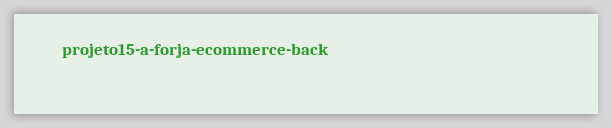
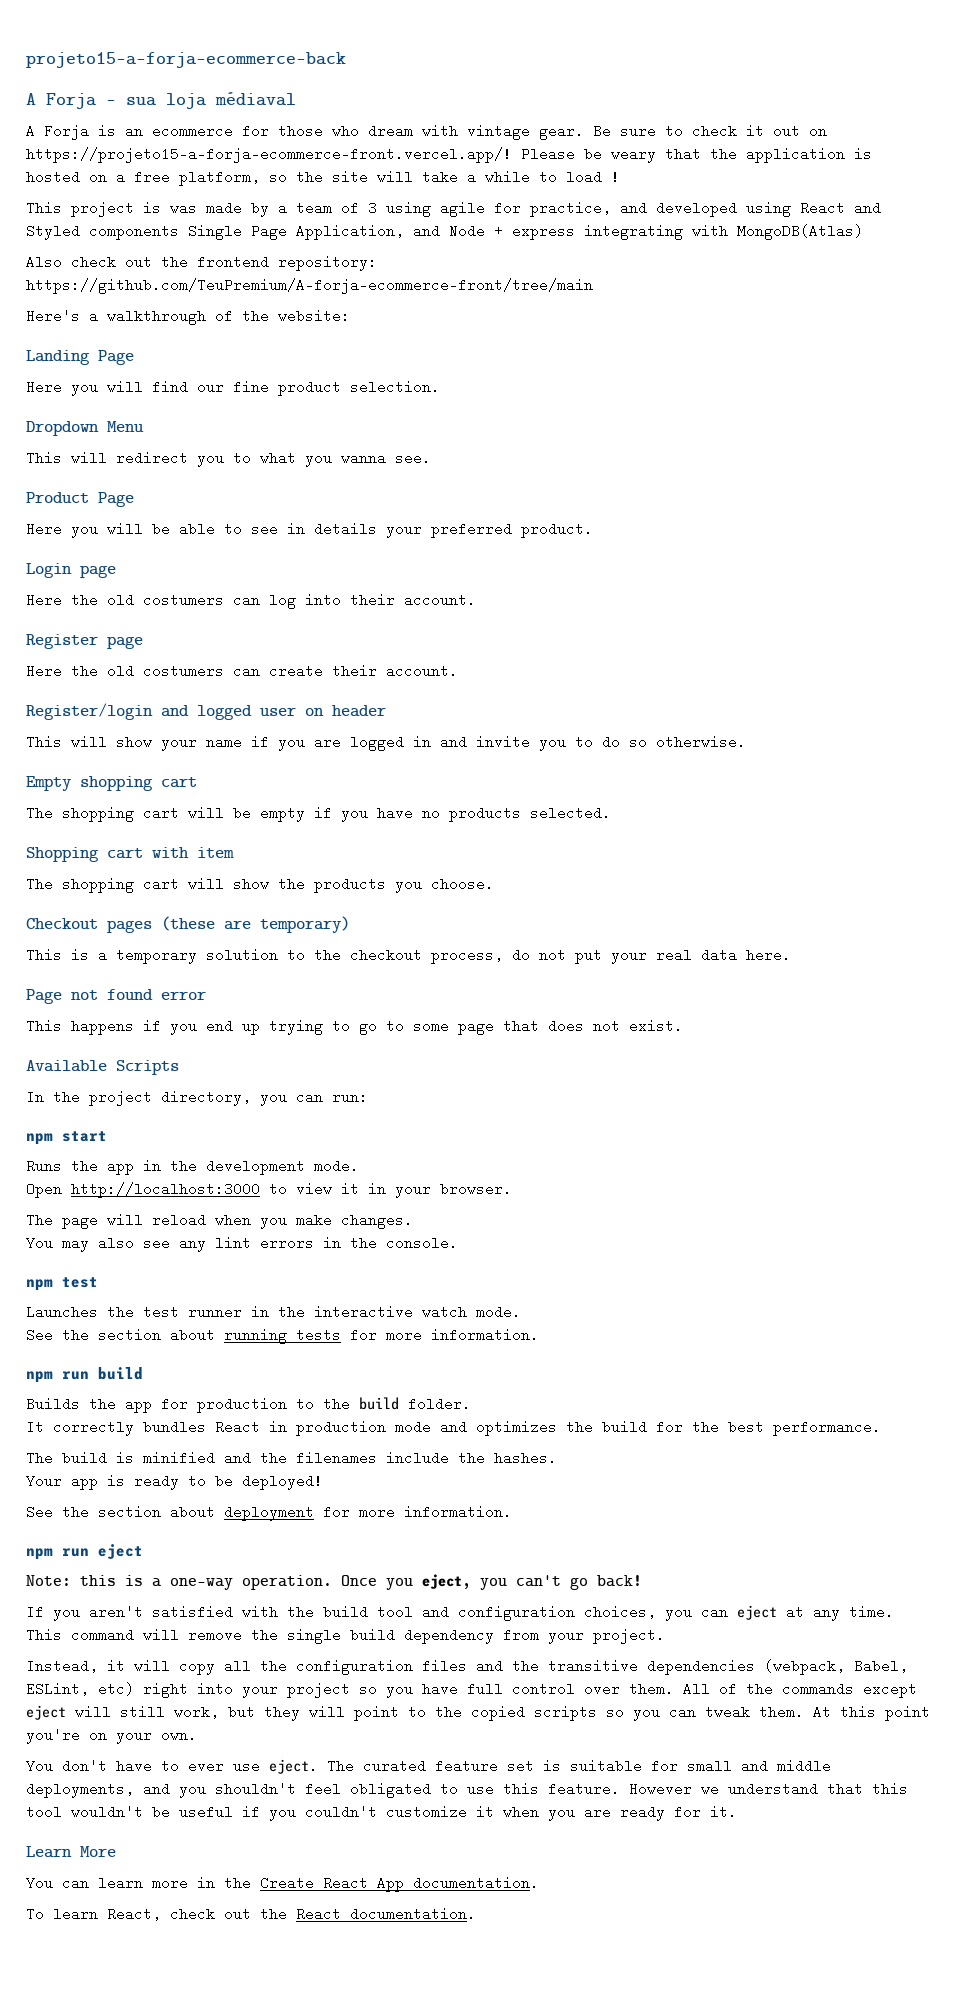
+ A Forja - sua loja médiaval
+ A Forja is an ecommerce for those who dream with vintage gear. Be sure to check it out on https://projeto15-a-forja-ecommerce-front.vercel.app/! Please be weary that the application is hosted on a free platform, so the site will take a while to load !
+ This project is was made by a team of 3 using agile for practice, and developed using React and Styled components Single Page Application, and Node + express integrating with MongoDB(Atlas)
+ Also check out the frontend repository: https://github.com/TeuPremium/A-forja-ecommerce-front/tree/main
+ Here's a walkthrough of the website:
+ Landing Page
+ Here you will find our fine product selection.
+ Dropdown Menu
+ This will redirect you to what you wanna see.
+ Product Page
+ Here you will be able to see in details your preferred product.
+ Login page
+ Here the old costumers can log into their account.
+ Register page
+ Here the old costumers can create their account.
+ Register/login and logged user on header
+ This will show your name if you are logged in and invite you to do so otherwise.
+ Empty shopping cart
+ The shopping cart will be empty if you have no products selected.
+ Shopping cart with item
+ The shopping cart will show the products you choose.
+ Checkout pages (these are temporary)
+ This is a temporary solution to the checkout process, do not put your real data here.
+ Page not found error
+ This happens if you end up trying to go to some page that does not exist.
+ Available Scripts
+ In the project directory, you can run:
+ npm start
+ Runs the app in the development mode.
+ Open http://localhost:3000 to view it in your browser.
+ The page will reload when you make changes.
+ You may also see any lint errors in the console.
+ npm test
+ Launches the test runner in the interactive watch mode.
+ See the section about running tests for more information.
+ npm run build
+ Builds the app for production to the build folder.
+ It correctly bundles React in production mode and optimizes the build for the best performance.
+ The build is minified and the filenames include the hashes.
+ Your app is ready to be deployed!
+ See the section about deployment for more information.
+ npm run eject
+ Note: this is a one-way operation. Once you eject, you can't go back!
+ If you aren't satisfied with the build tool and configuration choices, you can eject at any time. This command will remove the single build dependency from your project.
+ Instead, it will copy all the configuration files and the transitive dependencies (webpack, Babel, ESLint, etc) right into your project so you have full control over them. All of the commands except eject will still work, but they will point to the copied scripts so you can tweak them. At this point you're on your own.
+ You don't have to ever use eject. The curated feature set is suitable for small and middle deployments, and you shouldn't feel obligated to use this feature. However we understand that this tool wouldn't be useful if you couldn't customize it when you are ready for it.
+ Learn More
+ You can learn more in the Create React App documentation.
+ To learn React, check out the React documentation.

